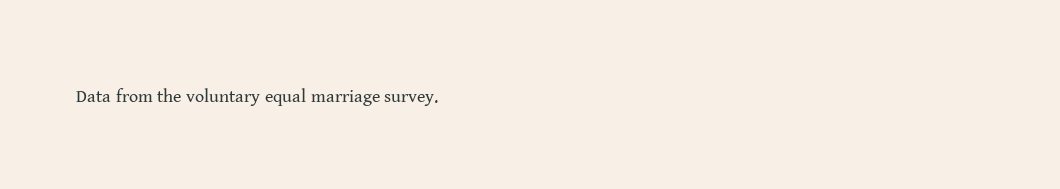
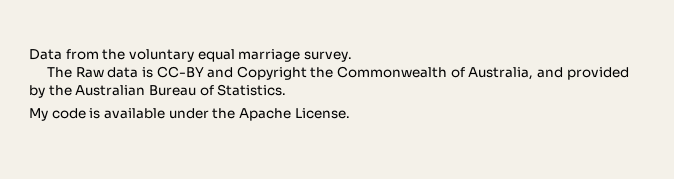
+ The Raw data is CC-BY and Copyright the Commonwealth of Australia, and provided by the Australian Bureau of Statistics.
+ My code is available under the Apache License.

